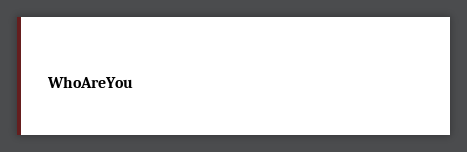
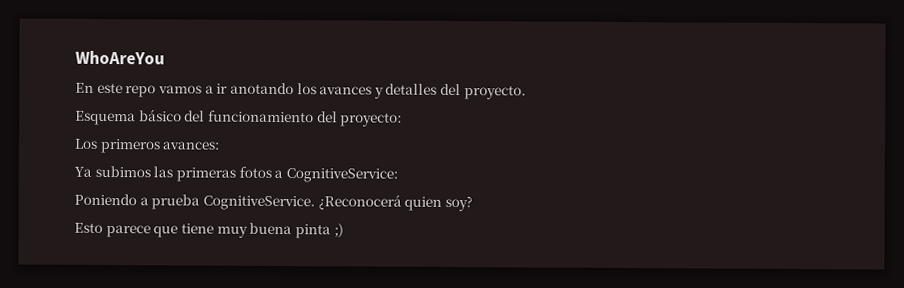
+ En este repo vamos a ir anotando los avances y detalles del proyecto.
+ Esquema básico del funcionamiento del proyecto:
+ Los primeros avances:
+ Ya subimos las primeras fotos a CognitiveService:
+ Poniendo a prueba CognitiveService. ¿Reconocerá quien soy?
+ Esto parece que tiene muy buena pinta ;)

